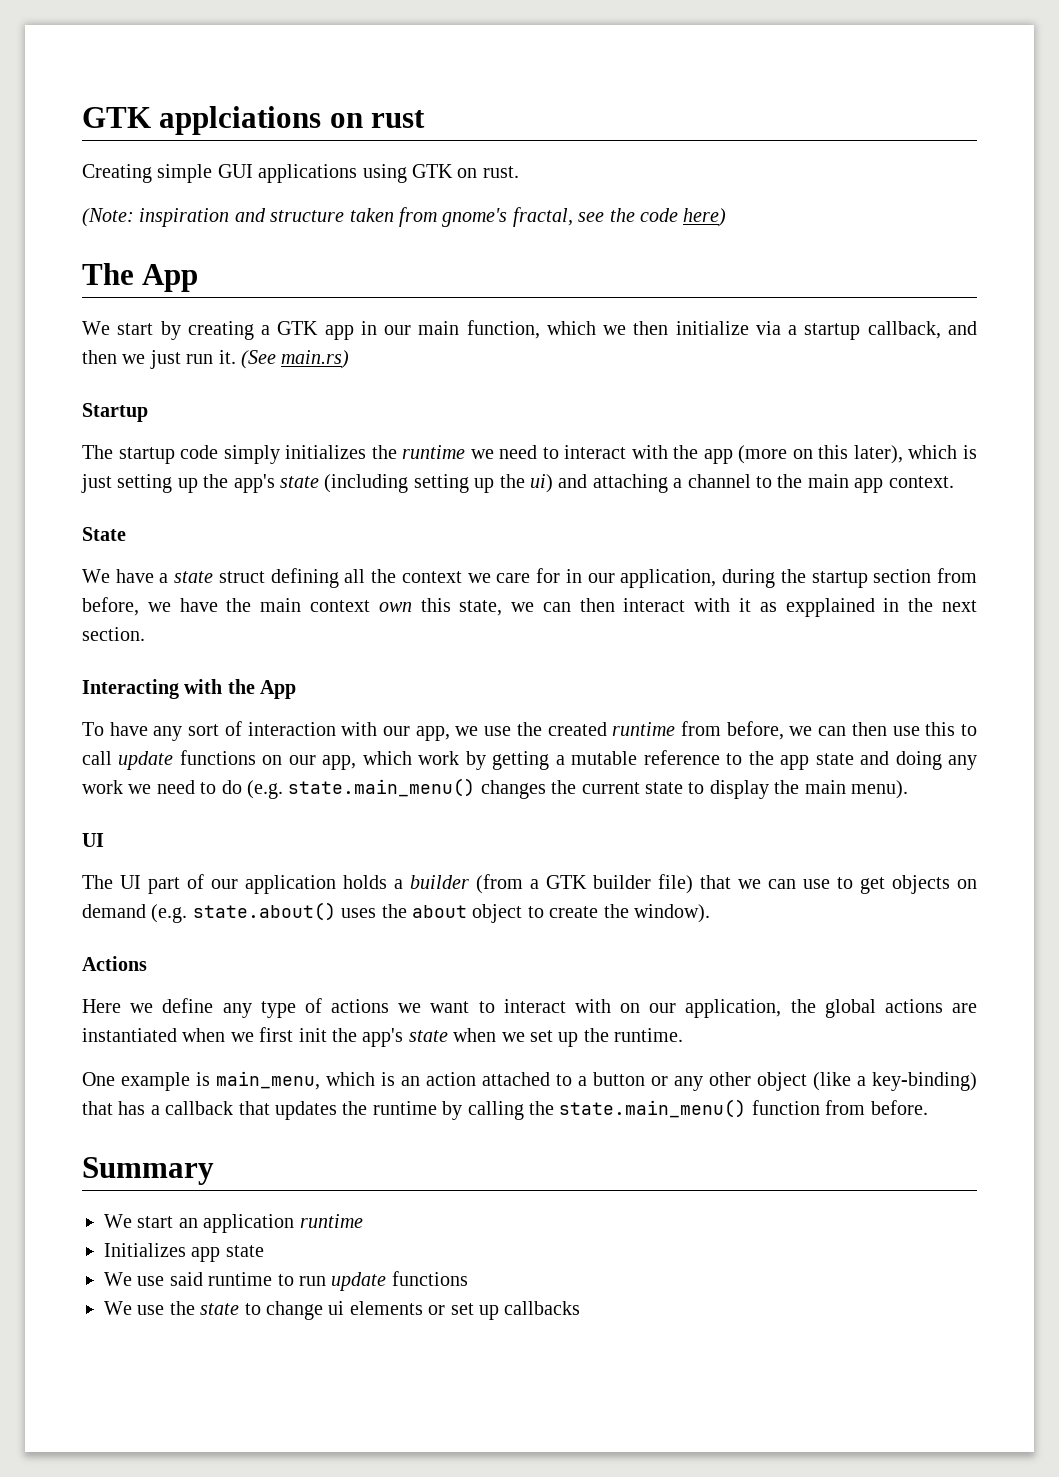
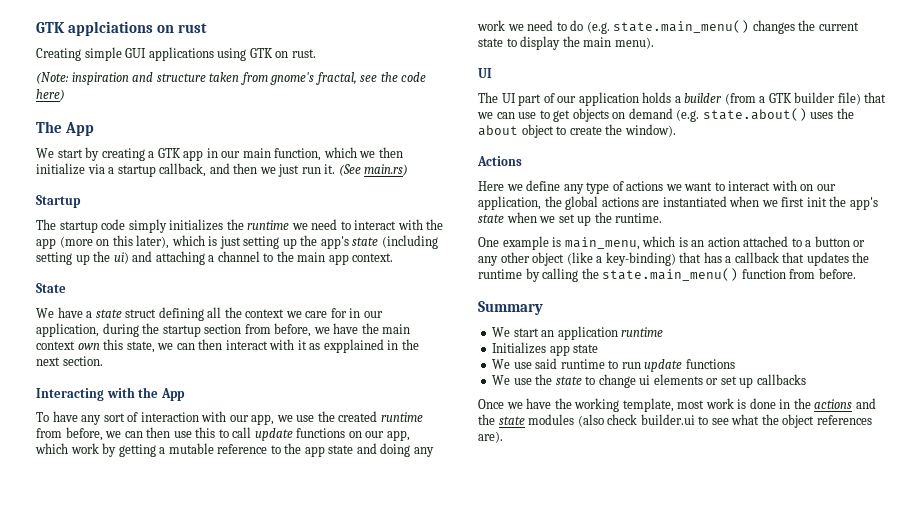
+ Once we have the working template, most work is done in the actions and the state modules (also check builder.ui to see what the object references are).

